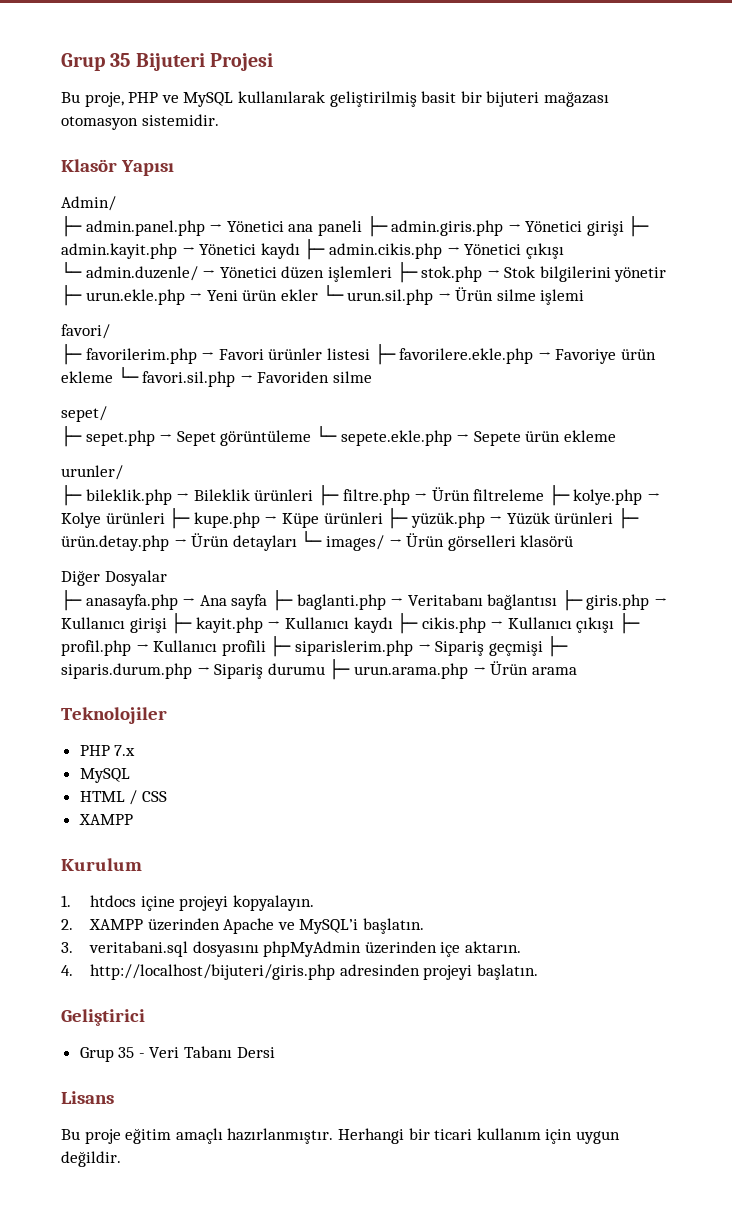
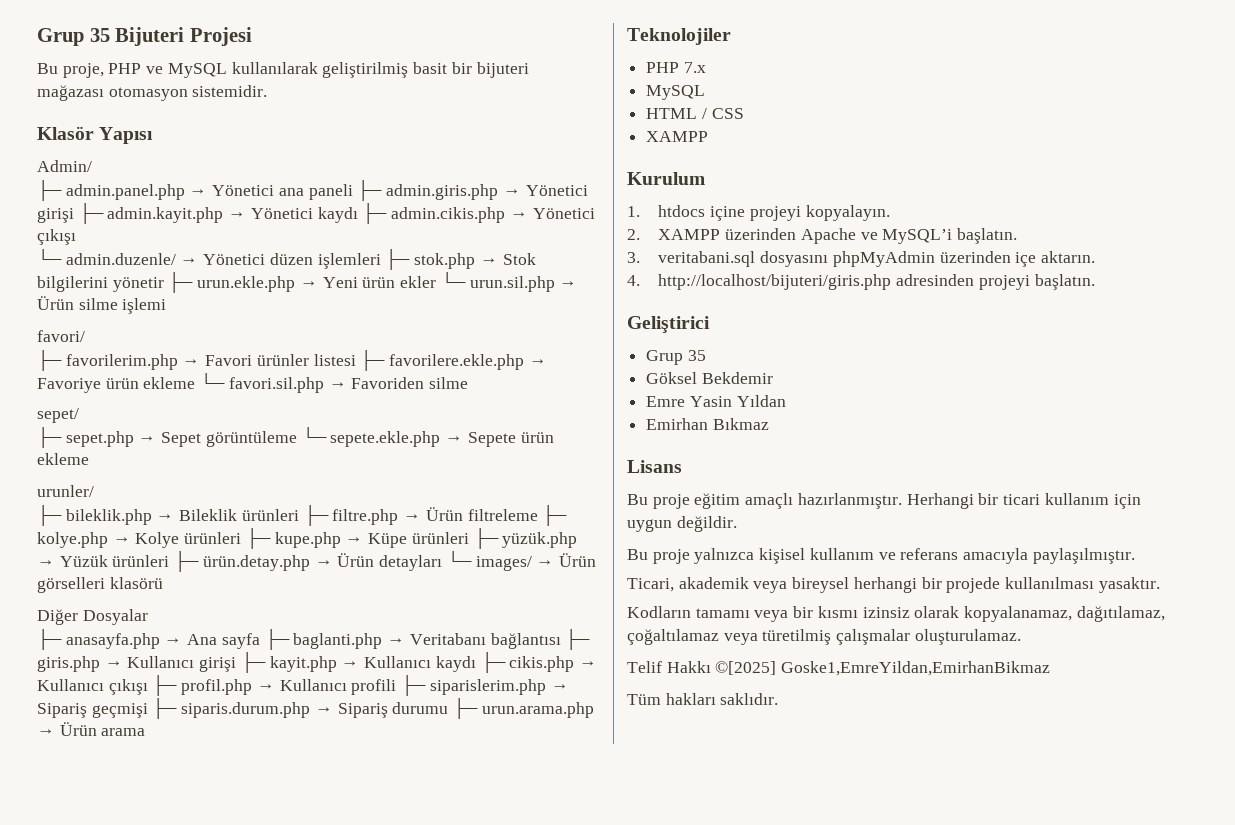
  Geliştirici
- Grup 35 - Veri Tabanı Dersi
+ Grup 35
+ Göksel Bekdemir
+ Emre Yasin Yıldan
+ Emirhan Bıkmaz
+ Bu proje yalnızca kişisel kullanım ve referans amacıyla paylaşılmıştır.
+ Ticari, akademik veya bireysel herhangi bir projede kullanılması yasaktır.
+ Kodların tamamı veya bir kısmı izinsiz olarak kopyalanamaz, dağıtılamaz, çoğaltılamaz veya türetilmiş çalışmalar oluşturulamaz.
+ Telif Hakkı ©[2025] Goske1,EmreYildan,EmirhanBikmaz
+ Tüm hakları saklıdır.

